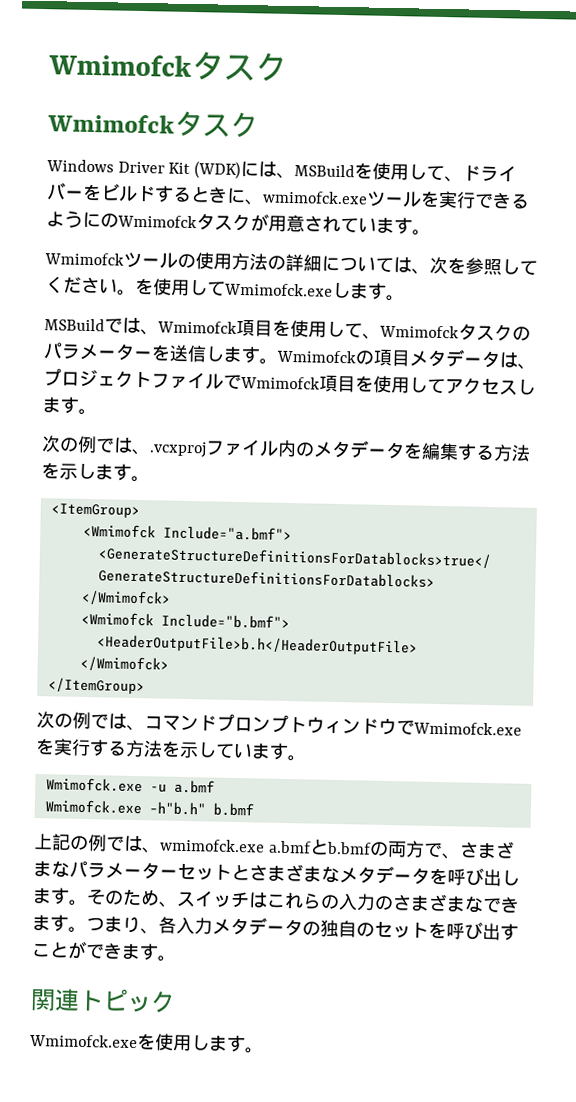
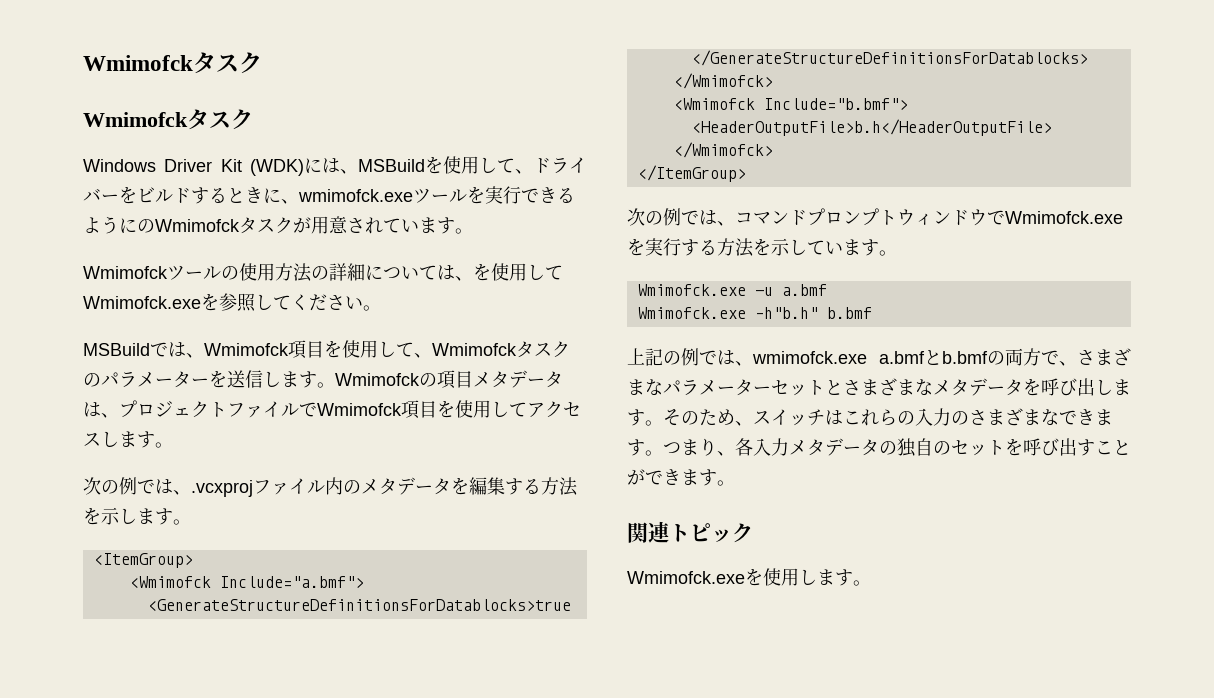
- Wmimofckツールの使用方法の詳細については、次を参照してください。を使用してWmimofck.exeします。
+ Wmimofckツールの使用方法の詳細については、を使用してWmimofck.exeを参照してください。

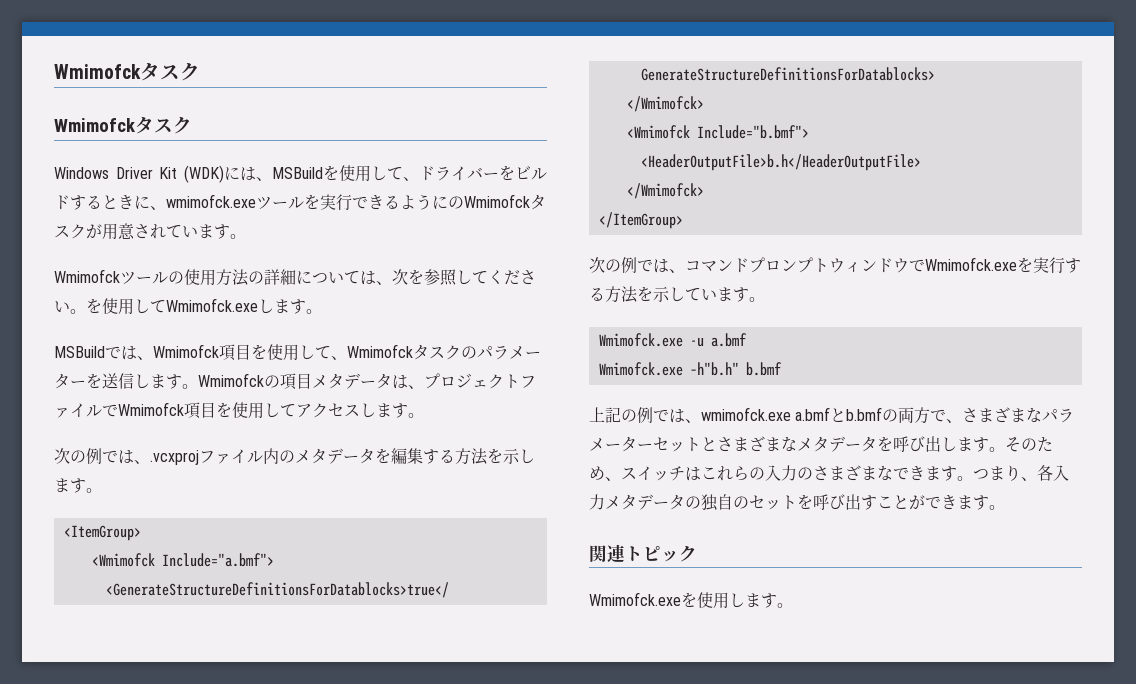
- Wmimofckツールの使用方法の詳細については、を使用してWmimofck.exeを参照してください。
+ Wmimofckツールの使用方法の詳細については、次を参照してください。を使用してWmimofck.exeします。

